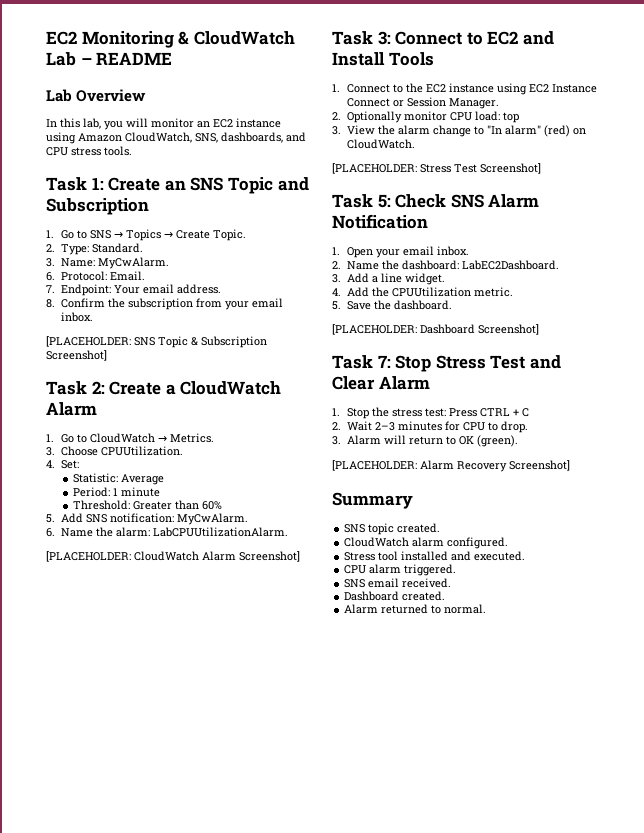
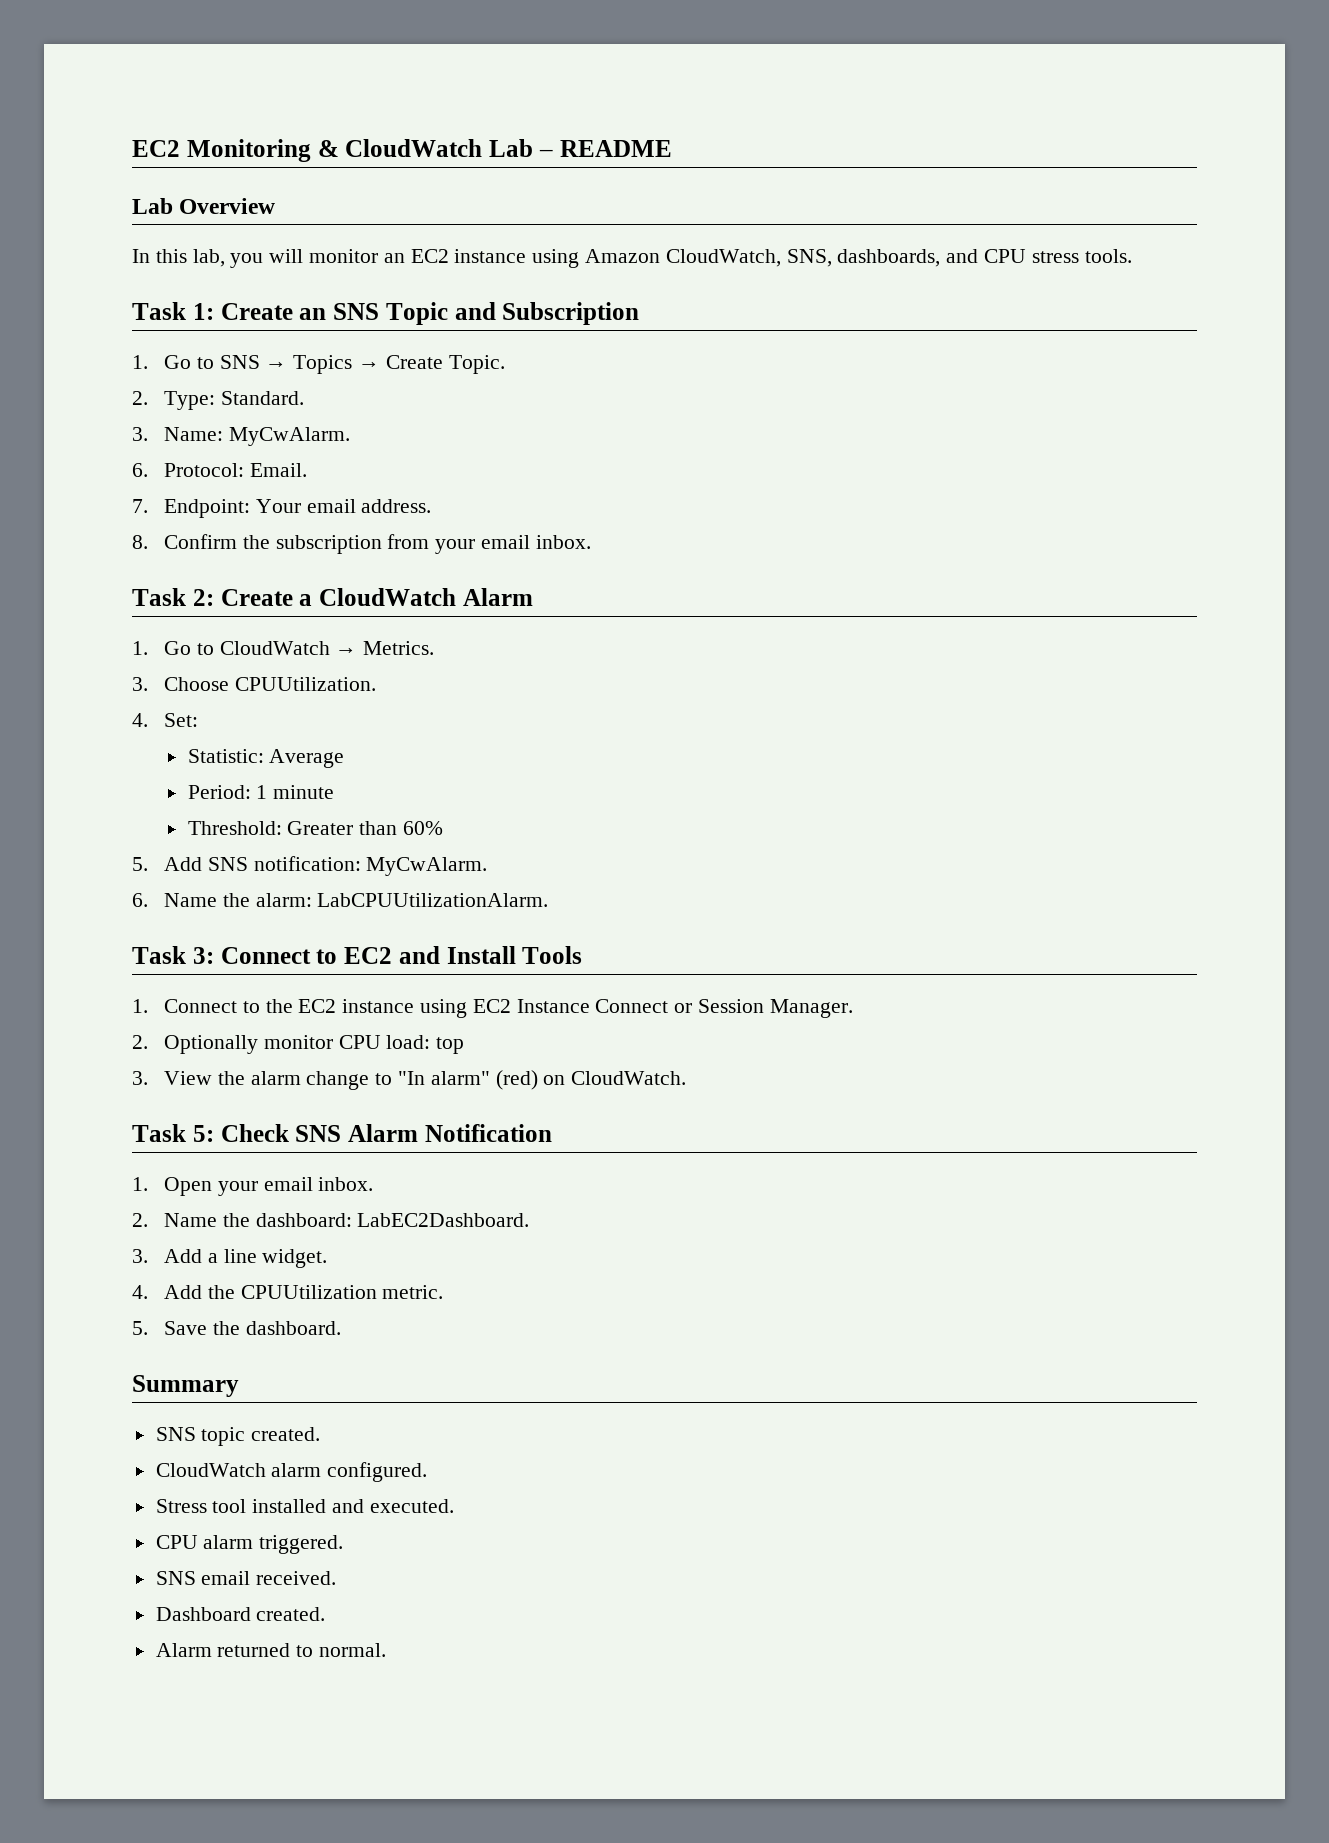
- [PLACEHOLDER: SNS Topic & Subscription Screenshot]
- [PLACEHOLDER: CloudWatch Alarm Screenshot]
- [PLACEHOLDER: Stress Test Screenshot]
- [PLACEHOLDER: Dashboard Screenshot]
- Task 7: Stop Stress Test and Clear Alarm
- 1. Stop the stress test: Press CTRL + C
- 2. Wait 2–3 minutes for CPU to drop.
- 3. Alarm will return to OK (green).
- [PLACEHOLDER: Alarm Recovery Screenshot]

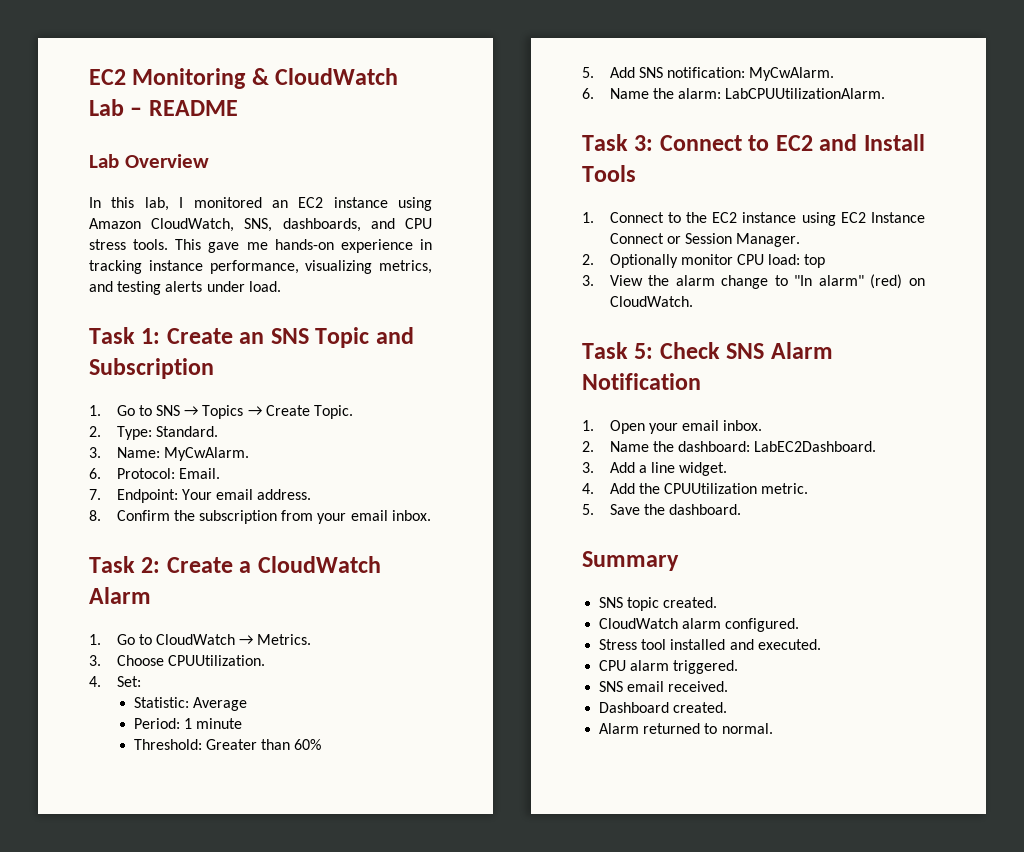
- In this lab, you will monitor an EC2 instance using Amazon CloudWatch, SNS, dashboards, and CPU stress tools.
+ In this lab, I monitored an EC2 instance using Amazon CloudWatch, SNS, dashboards, and CPU stress tools. This gave me hands-on experience in tracking instance performance, visualizing metrics, and testing alerts under load.

